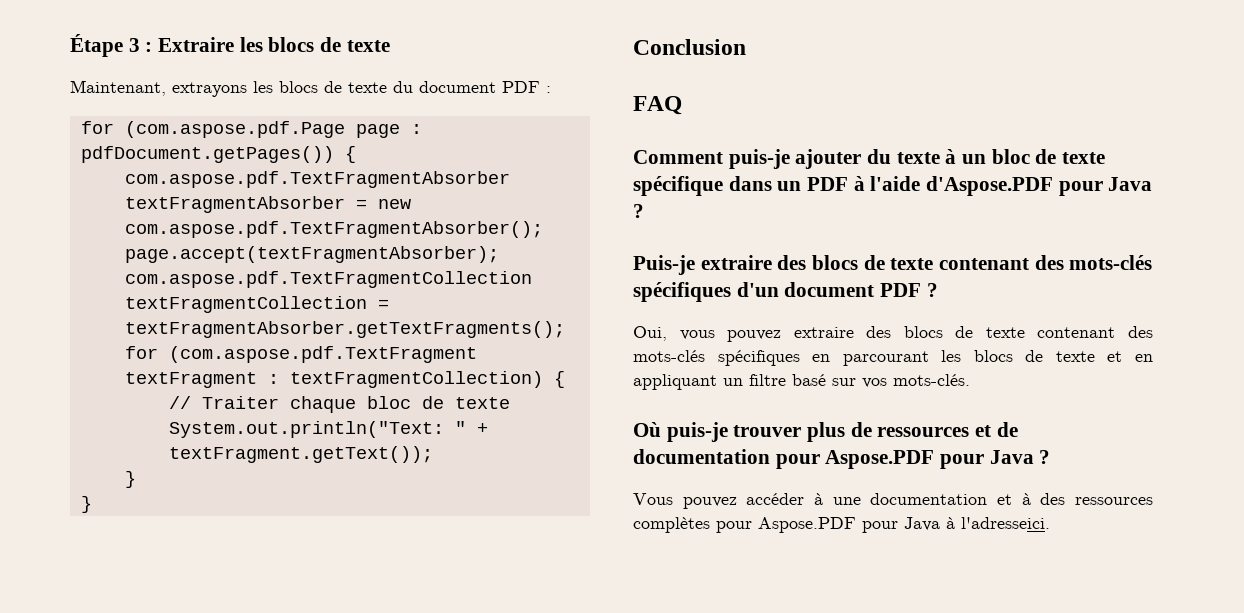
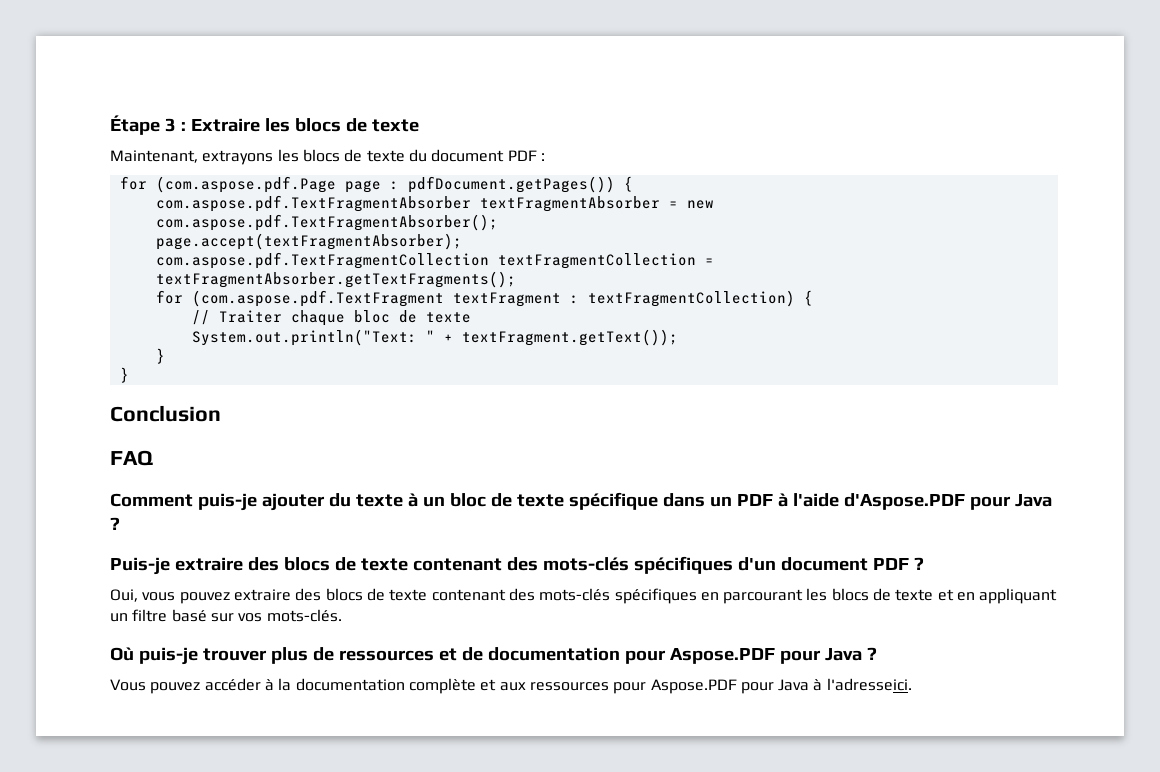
- Vous pouvez accéder à une documentation et à des ressources complètes pour Aspose.PDF pour Java à l'adresseici.
+ Vous pouvez accéder à la documentation complète et aux ressources pour Aspose.PDF pour Java à l'adresseici.

